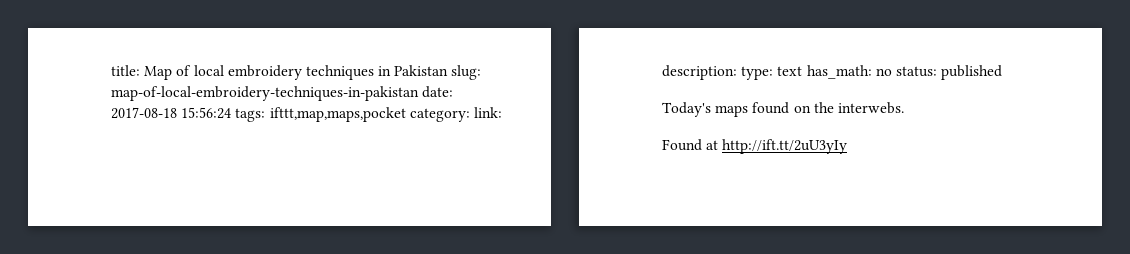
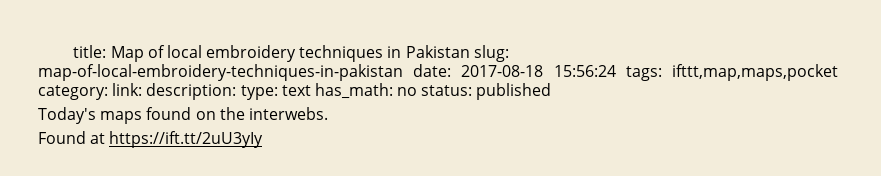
- Found at http://ift.tt/2uU3yIy
+ Found at https://ift.tt/2uU3yIy

